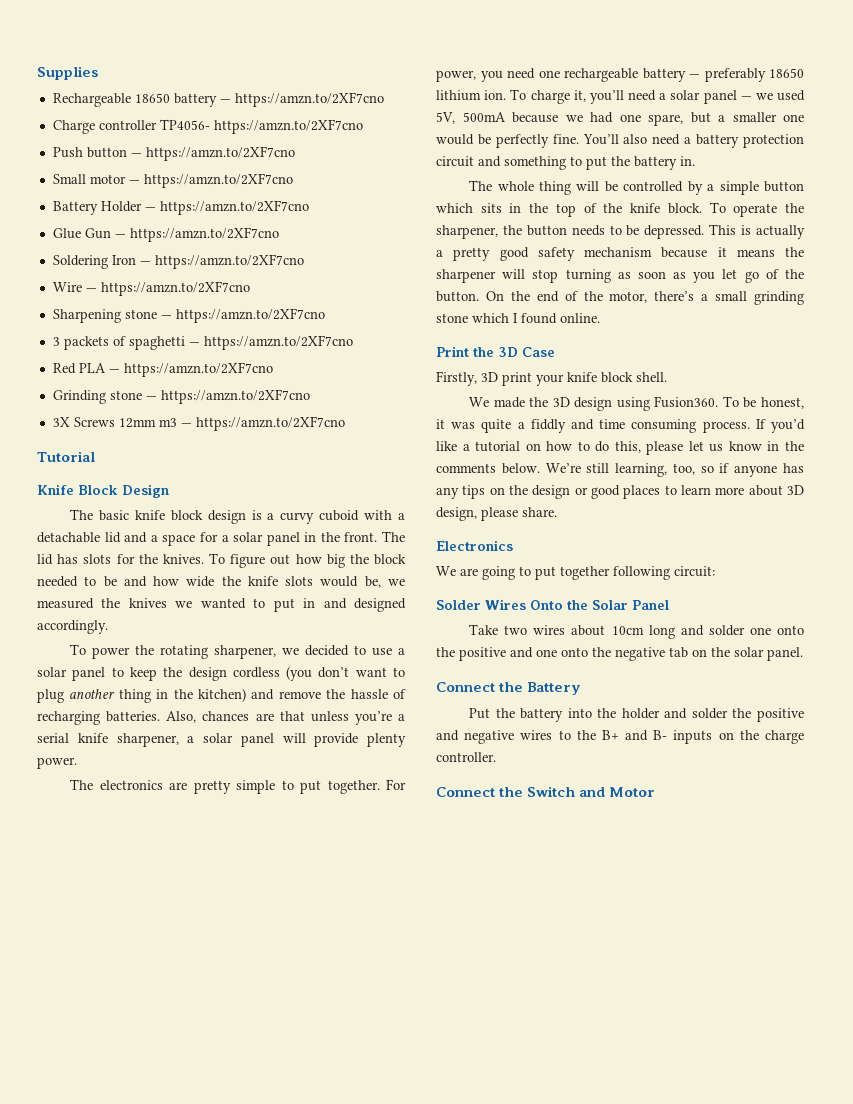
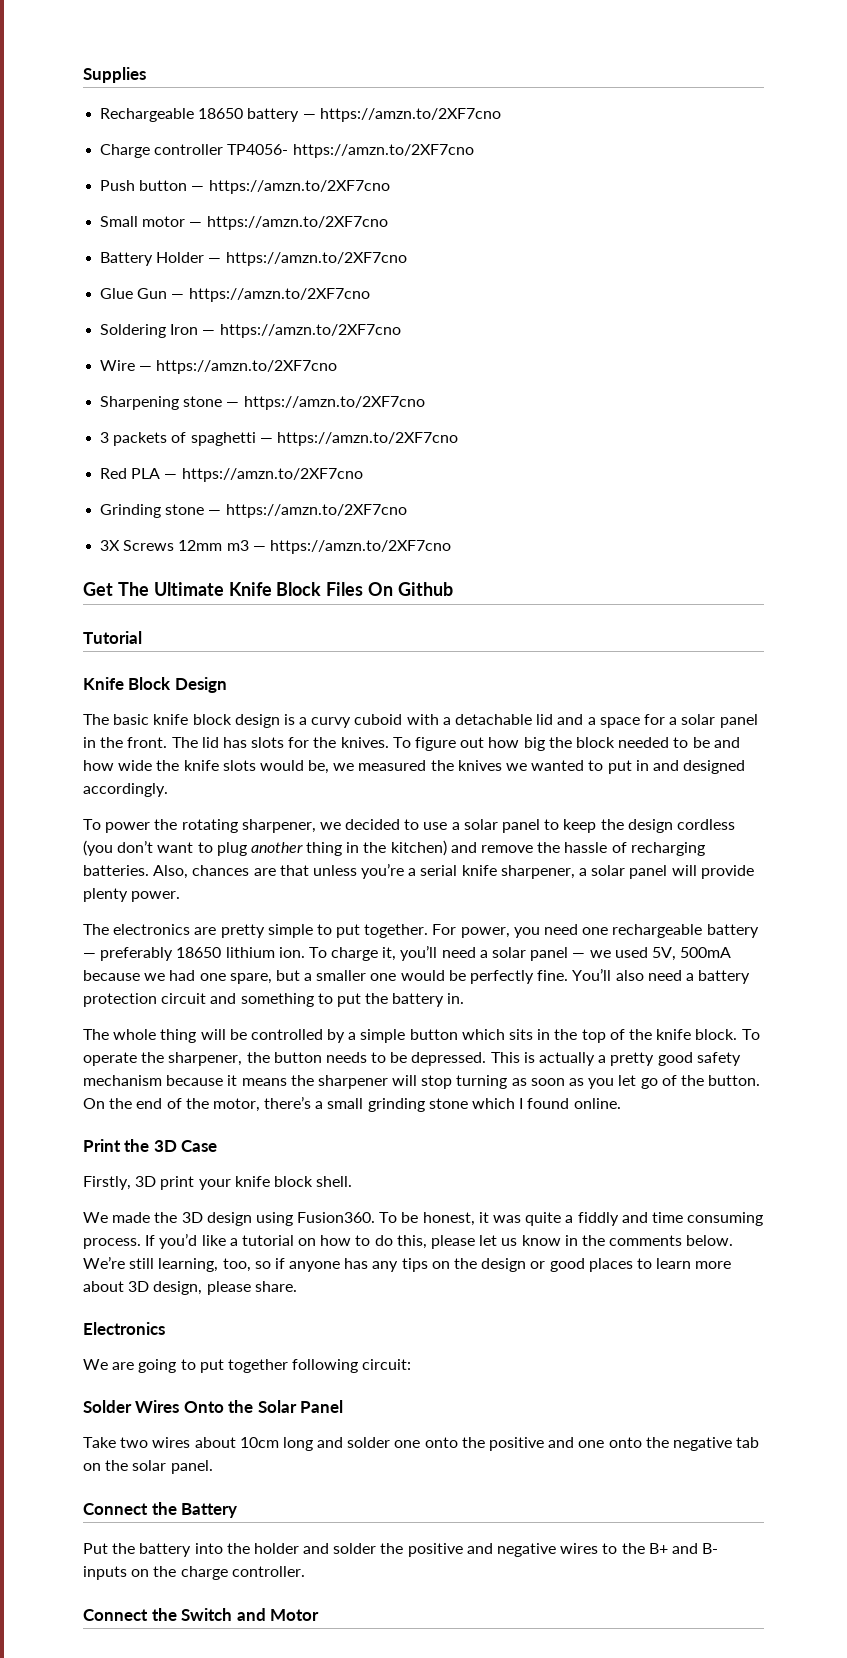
+ Get The Ultimate Knife Block Files On Github

